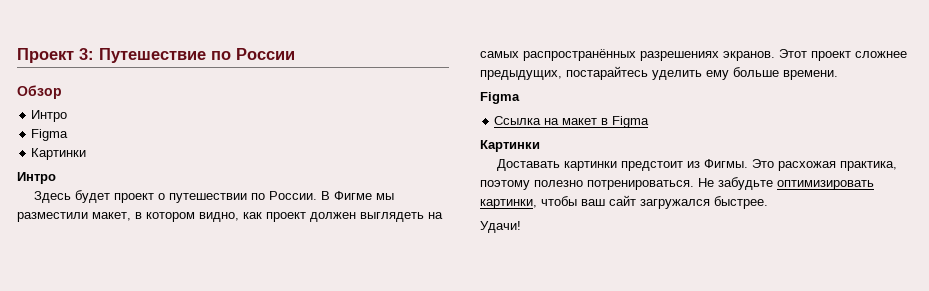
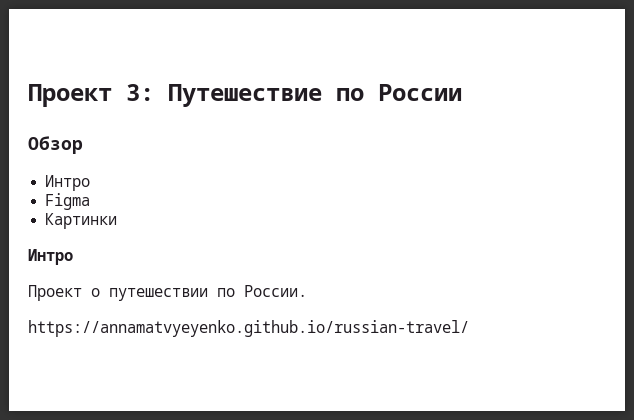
- Здесь будет проект о путешествии по России. В Фигме мы разместили макет, в котором видно, как проект должен выглядеть на самых распространённых разрешениях экранов. Этот проект сложнее предыдущих, постарайтесь уделить ему больше времени.
- Figma
- Ссылка на макет в Figma
- Картинки
- Доставать картинки предстоит из Фигмы. Это расхожая практика, поэтому полезно потренироваться. Не забудьте оптимизировать картинки, чтобы ваш сайт загружался быстрее.
- Удачи!
+ Проект о путешествии по России.
+ https://annamatvyeyenko.github.io/russian-travel/

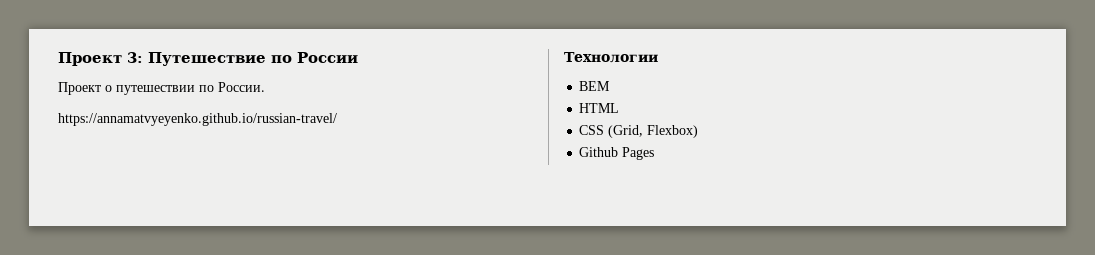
- Обзор
- Интро
- Figma
- Картинки
- Интро
+ Технологии
+ BEM
+ HTML
+ CSS (Grid, Flexbox)
+ Github Pages

